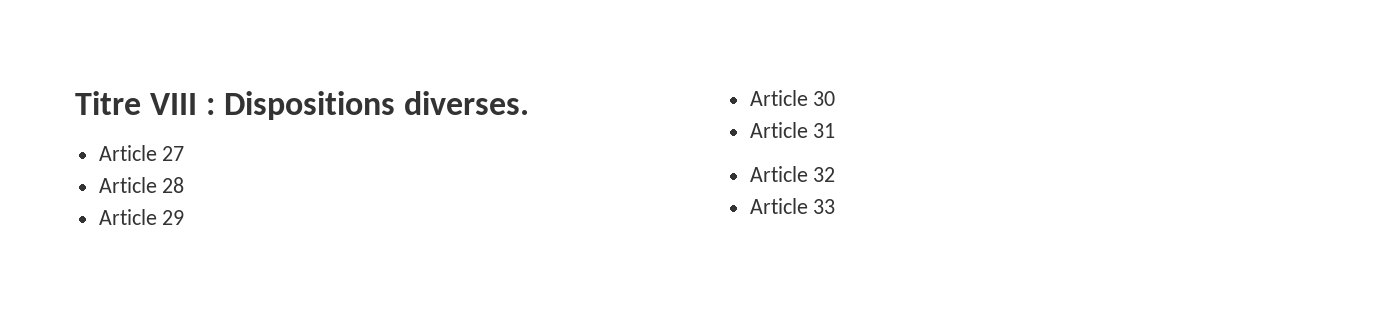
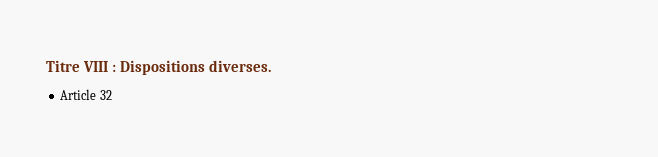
- Article 27
- Article 28
- Article 29
- Article 30
- Article 31
- Article 33

